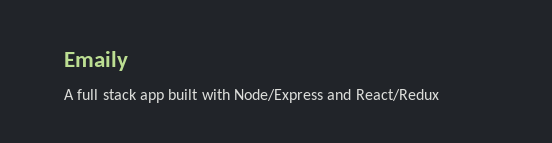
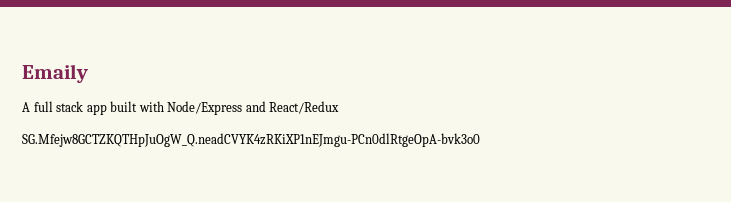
+ 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

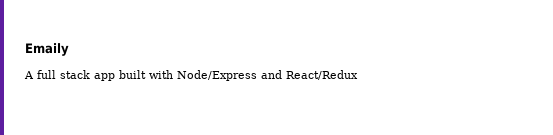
- 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

